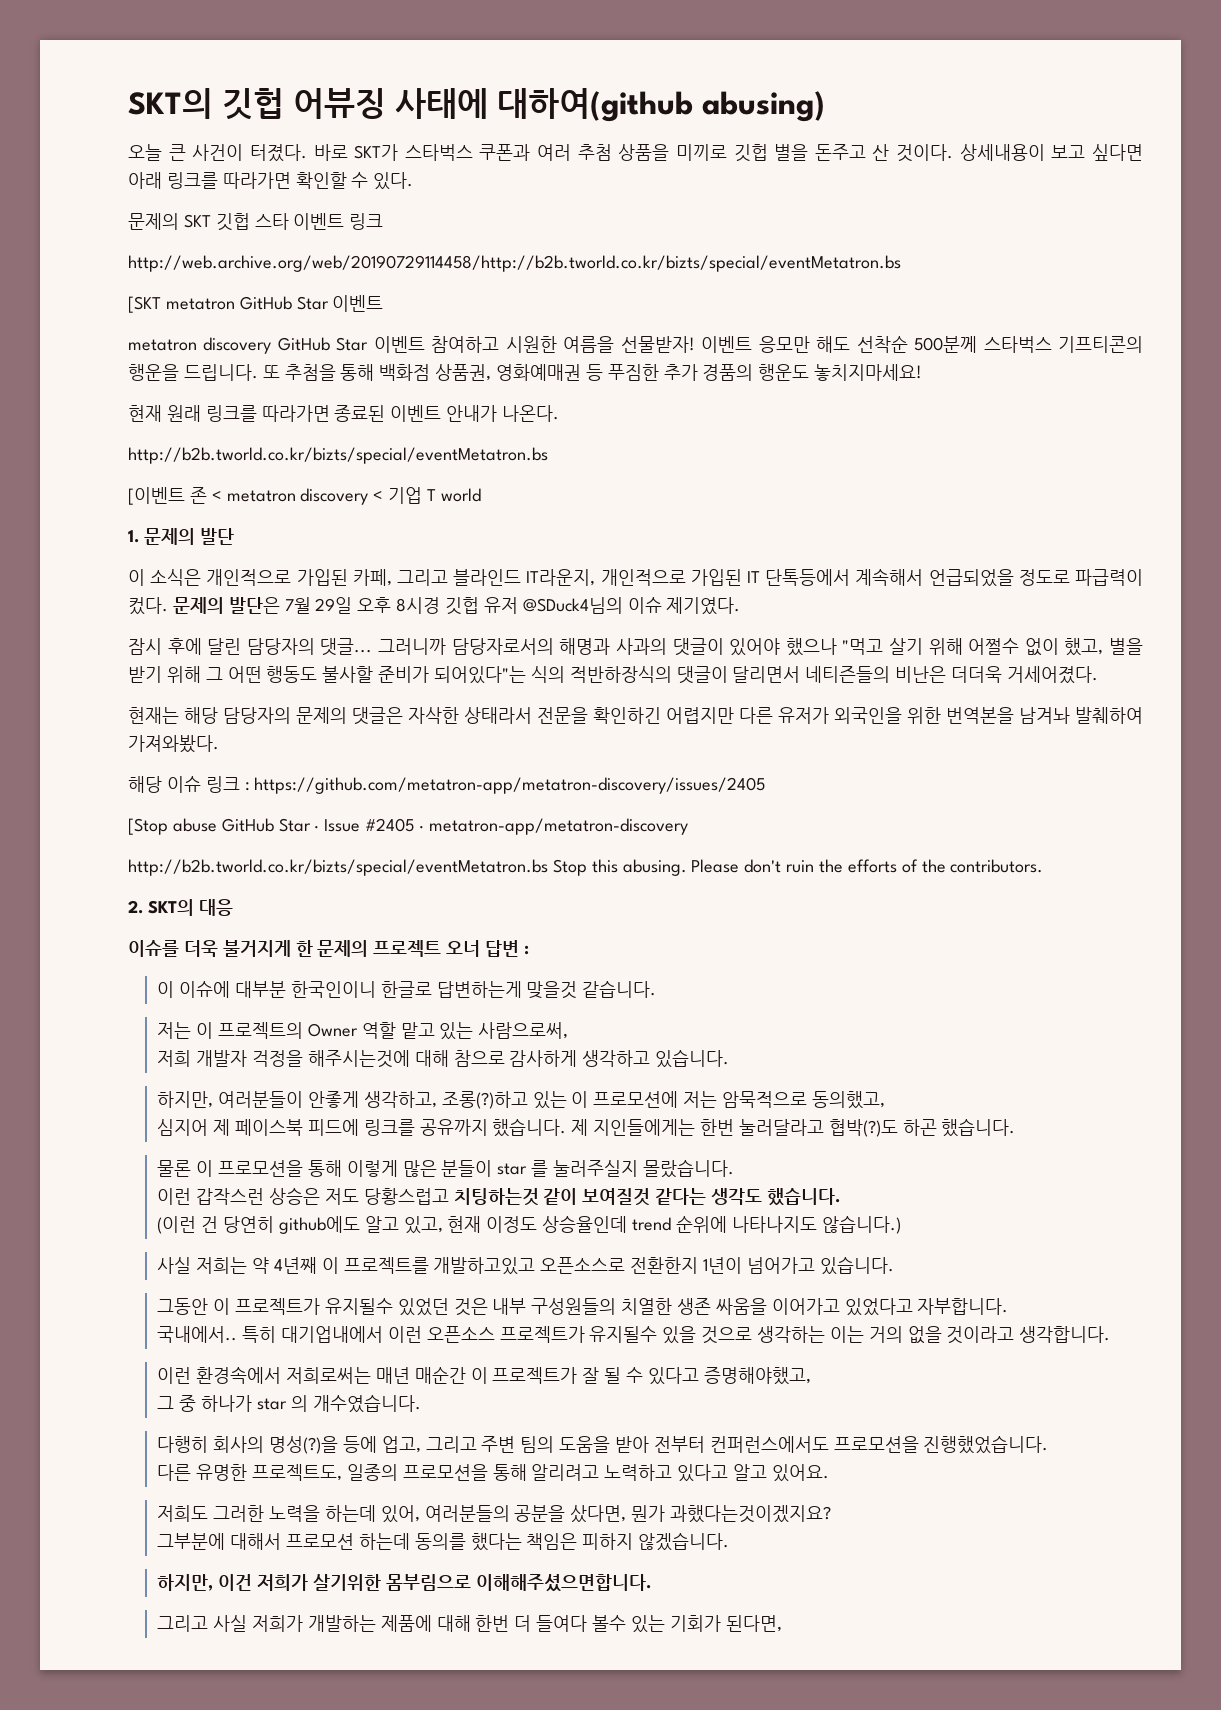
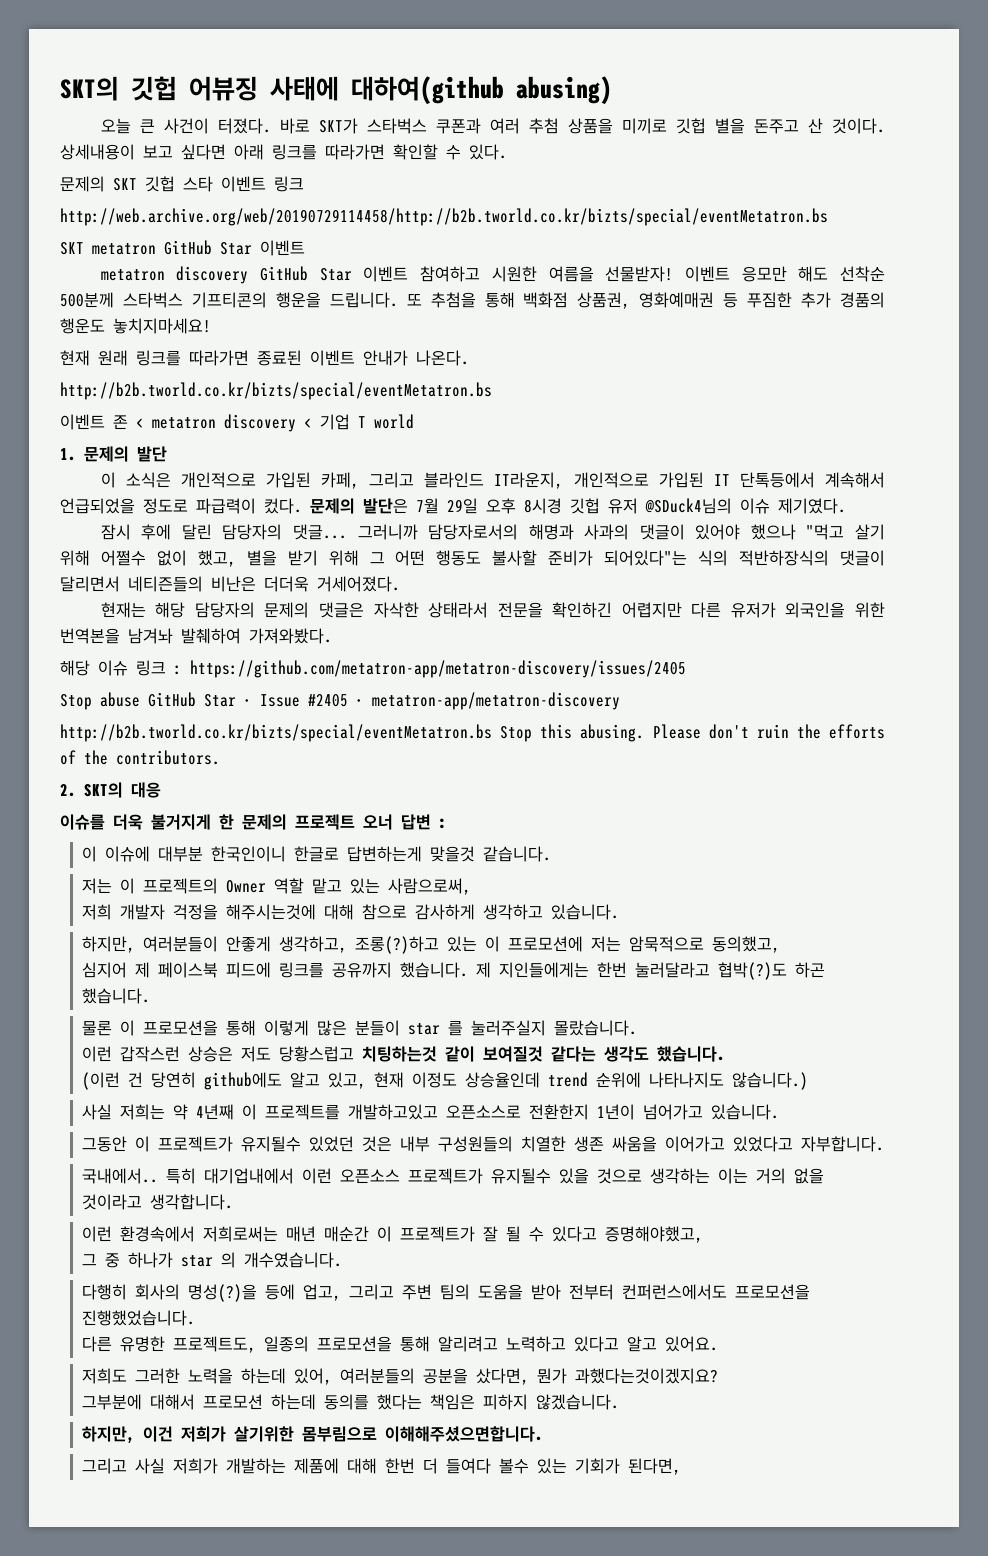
- [SKT metatron GitHub Star 이벤트
+ SKT metatron GitHub Star 이벤트
- [이벤트 존 < metatron discovery < 기업 T world
+ 이벤트 존 < metatron discovery < 기업 T world
- [Stop abuse GitHub Star · Issue #2405 · metatron-app/metatron-discovery
+ Stop abuse GitHub Star · Issue #2405 · metatron-app/metatron-discovery

